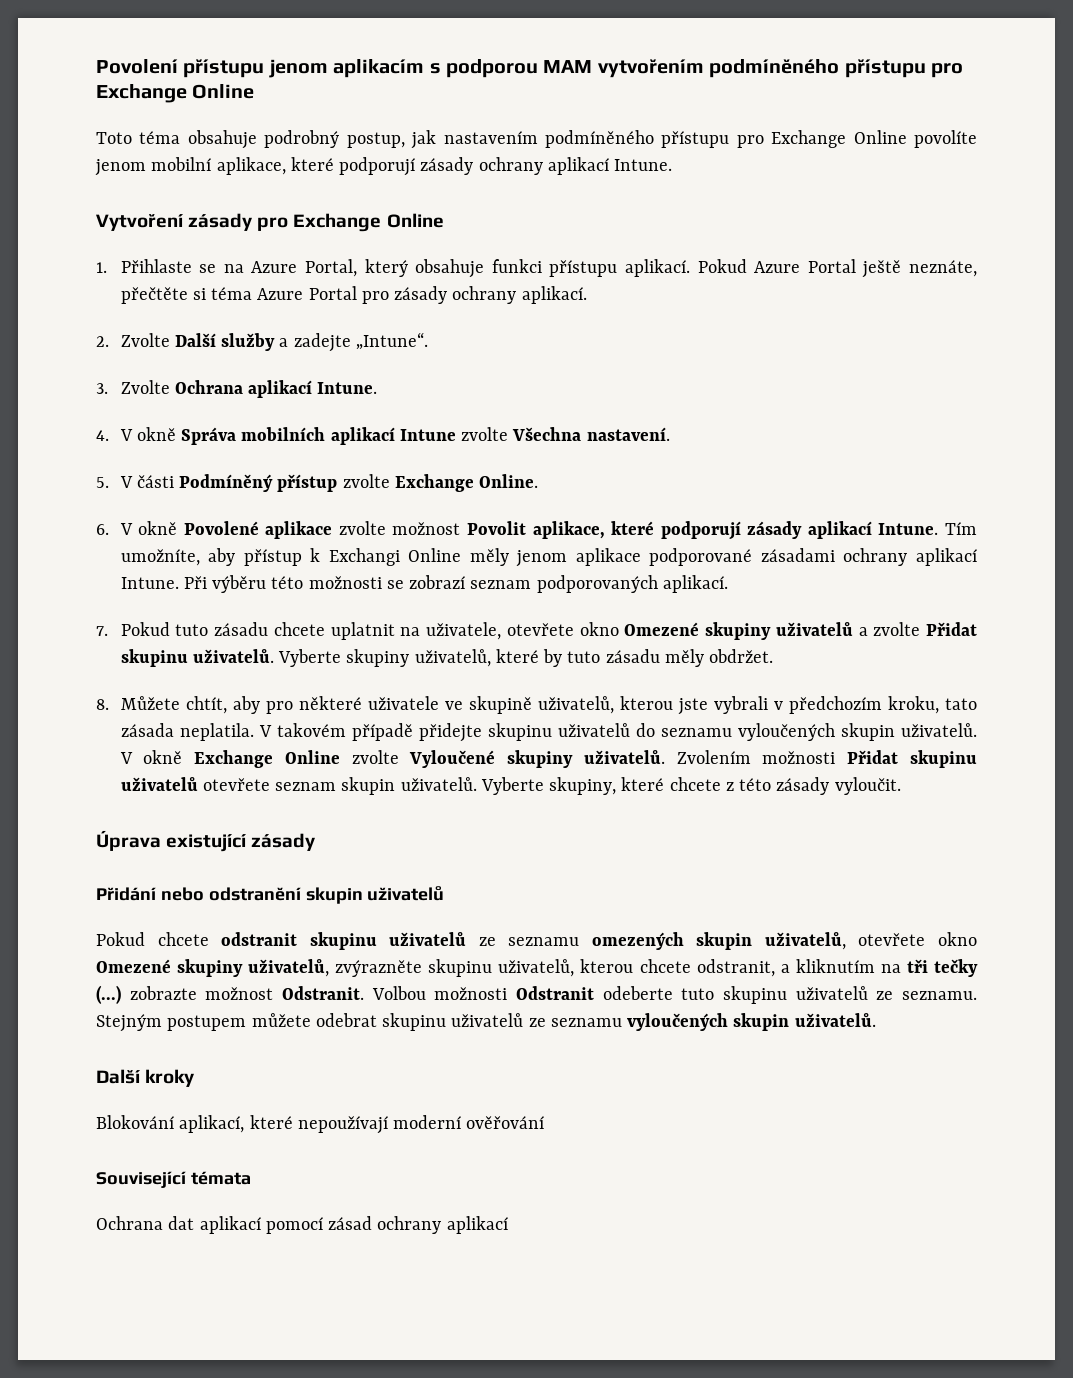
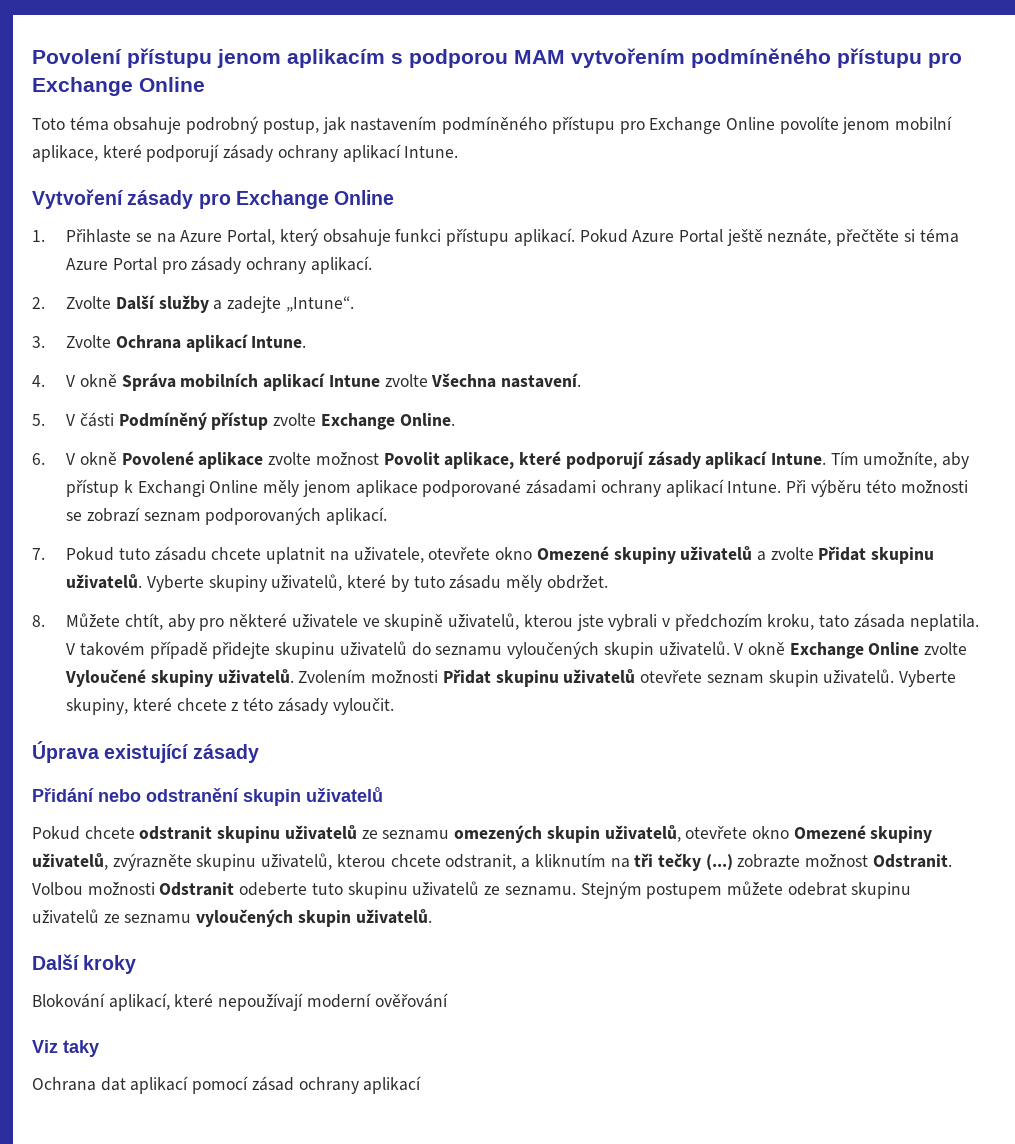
- Související témata
+ Viz taky

